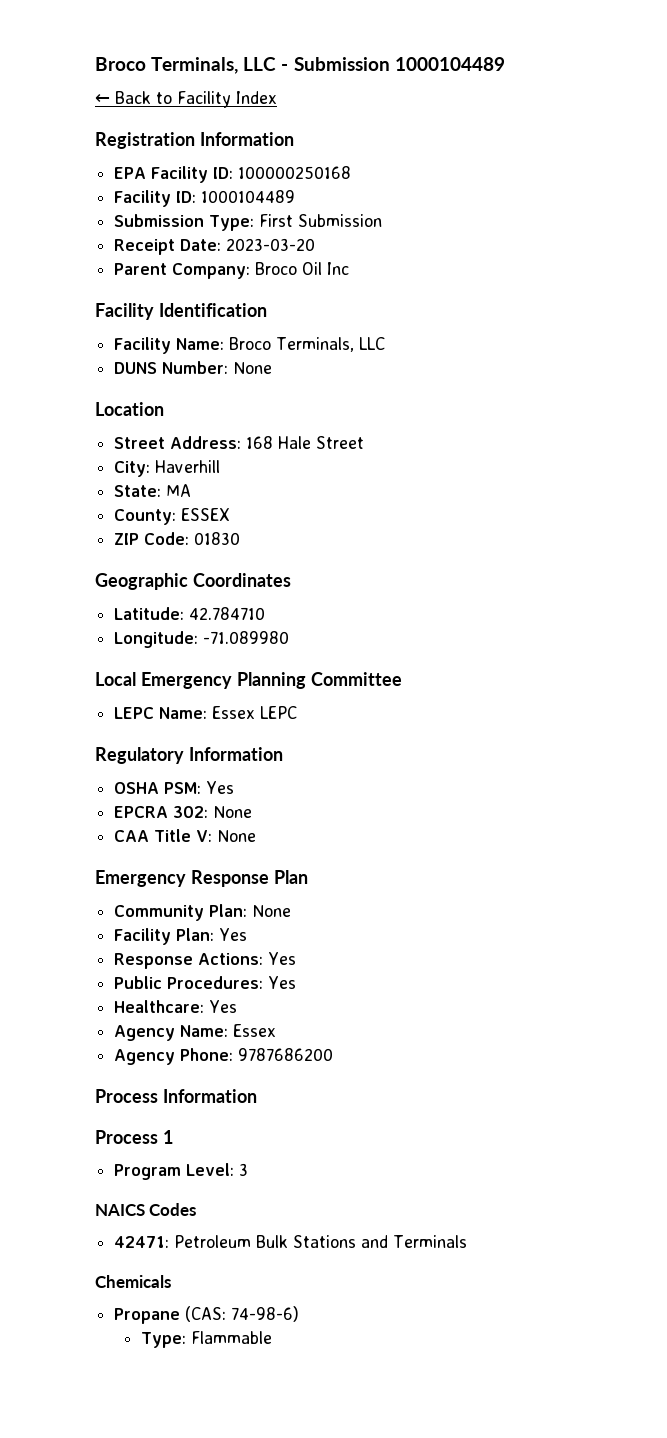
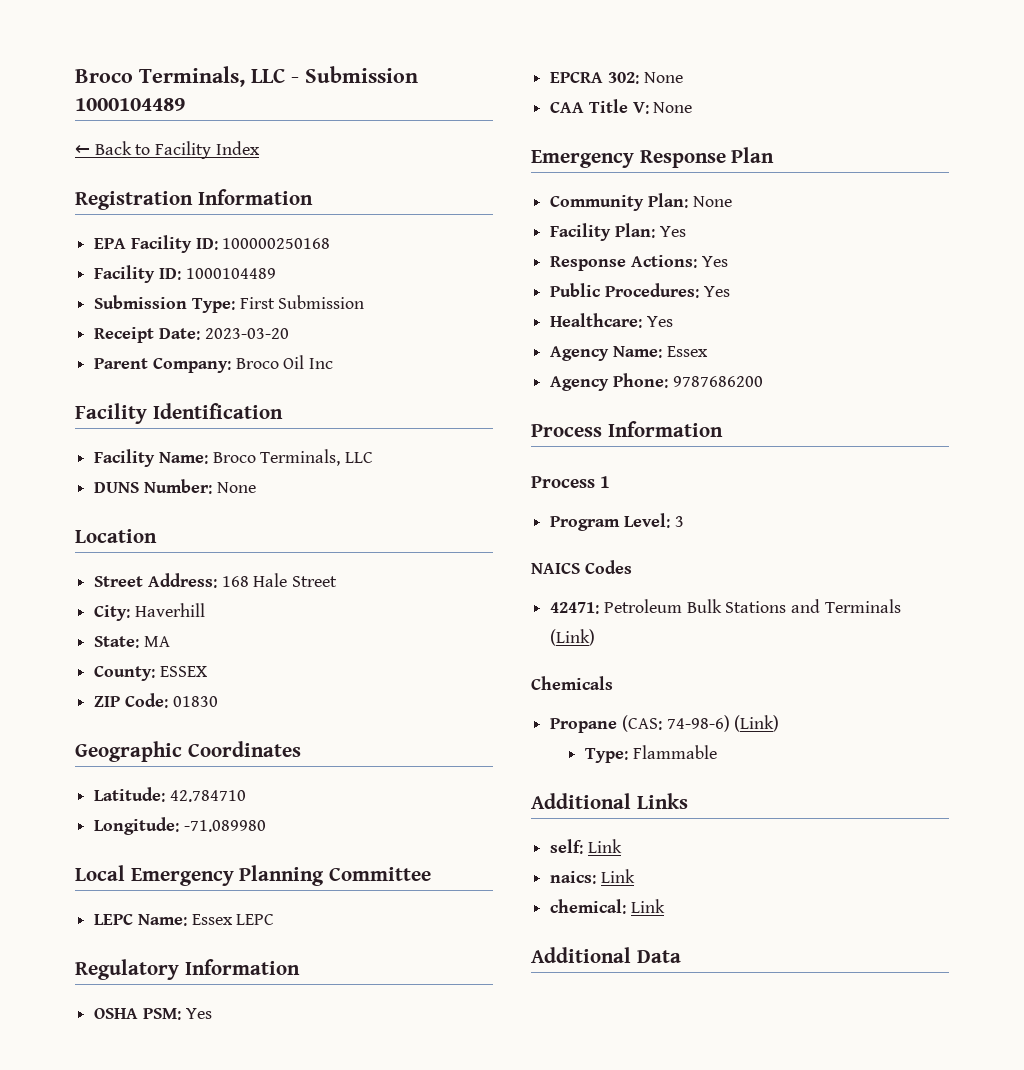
- 42471: Petroleum Bulk Stations and Terminals
+ 42471: Petroleum Bulk Stations and Terminals (Link)
- Propane (CAS: 74-98-6)
+ Propane (CAS: 74-98-6) (Link)
+ Additional Links
+ self: Link
+ naics: Link
+ chemical: Link
+ Additional Data

